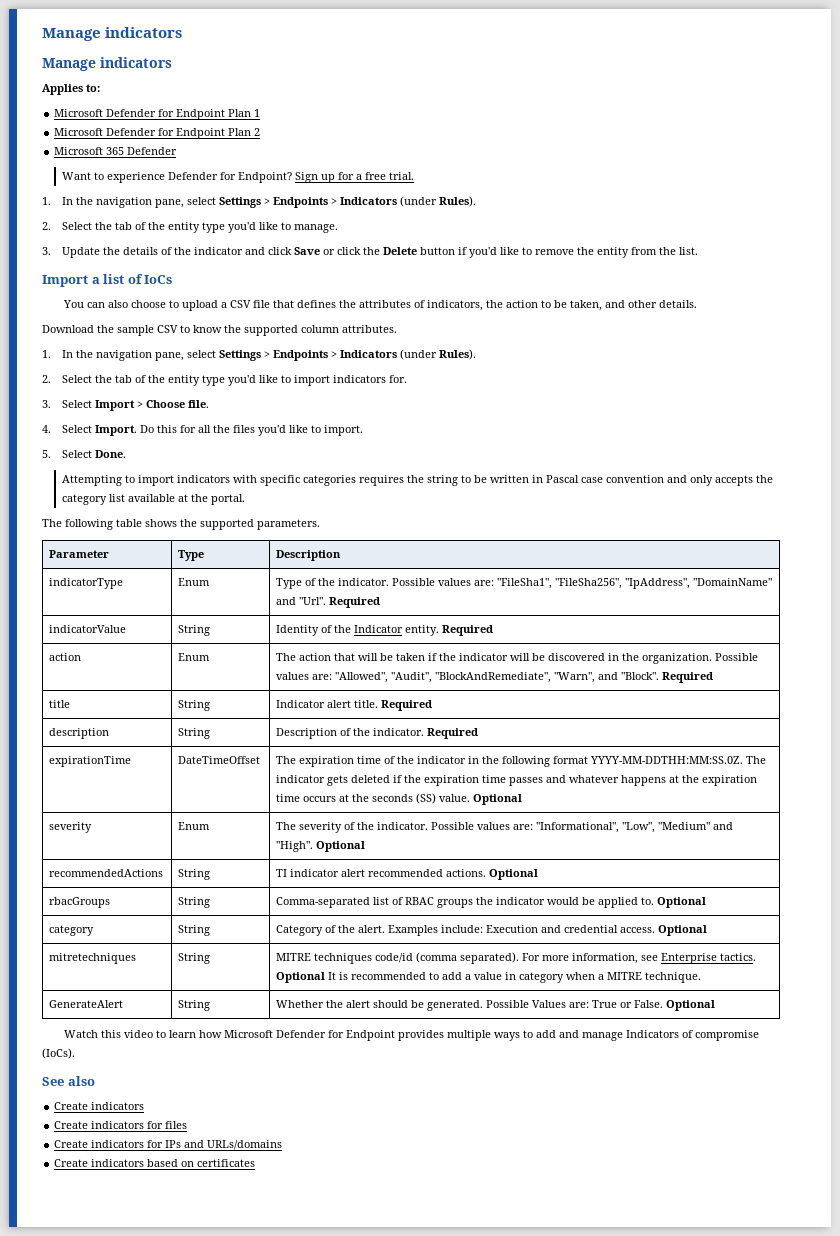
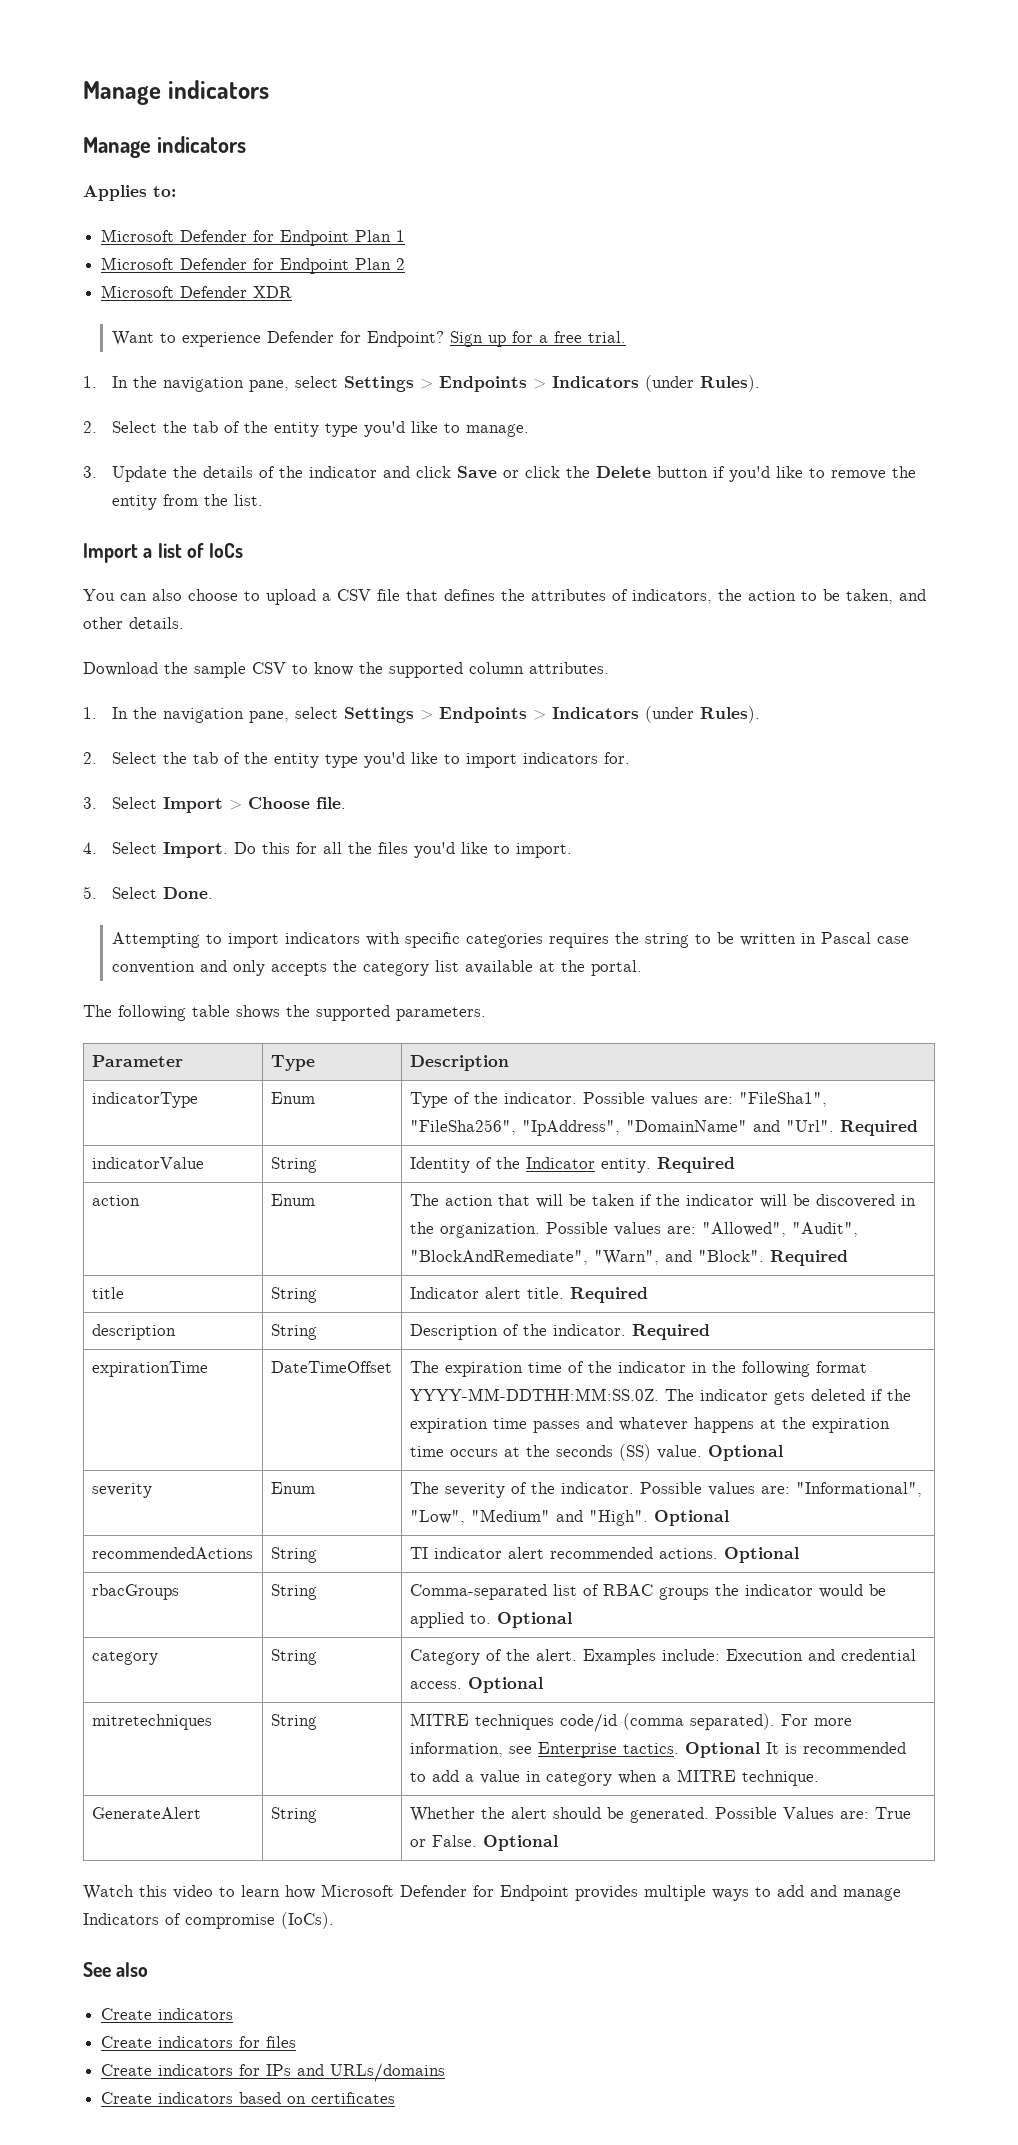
- Microsoft 365 Defender
+ Microsoft Defender XDR

